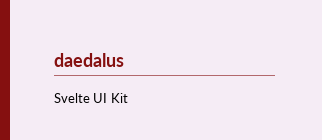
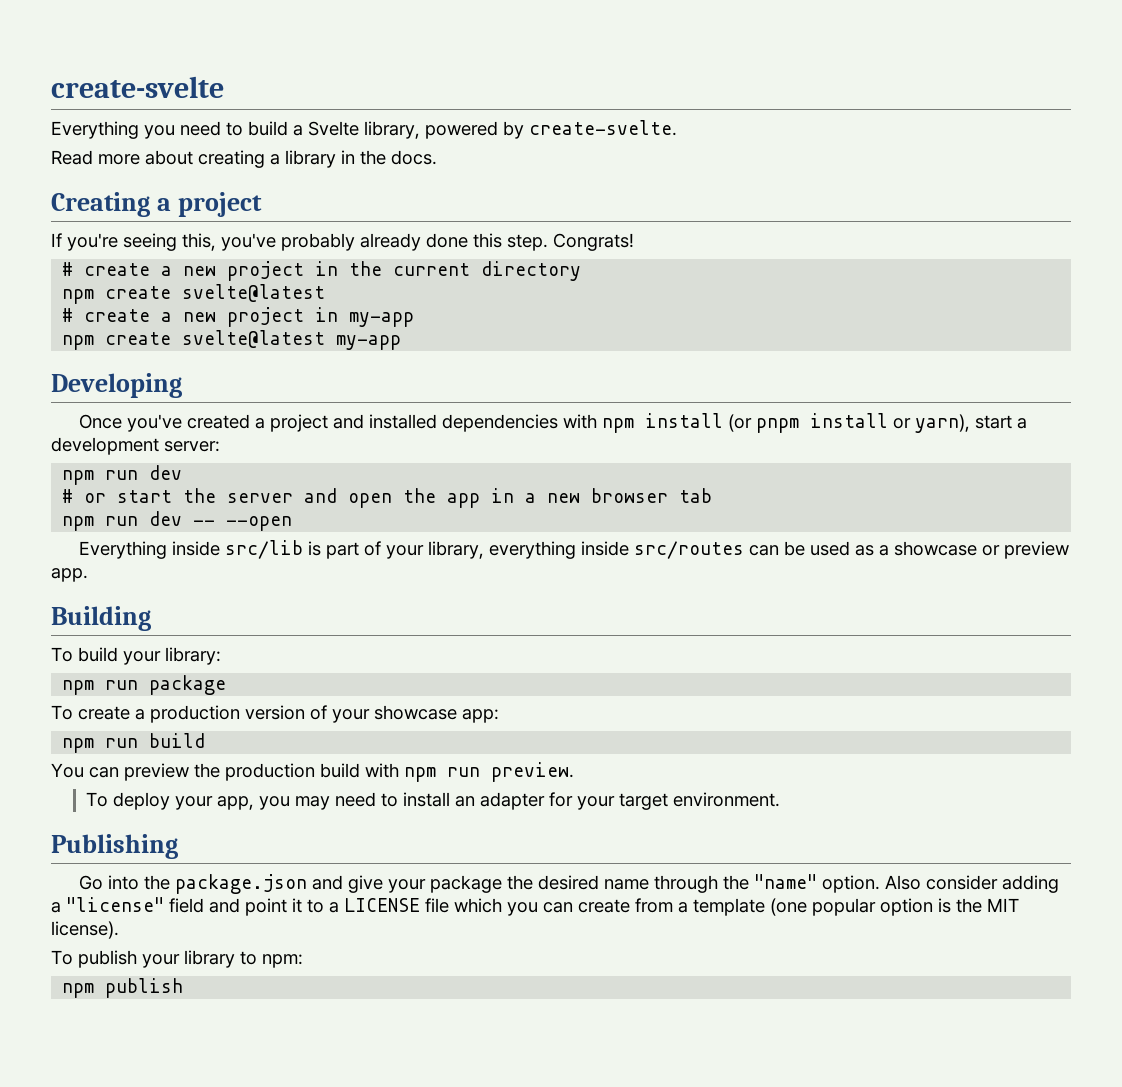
- daedalus
- Svelte UI Kit
+ create-svelte
+ Everything you need to build a Svelte library, powered by create-svelte.
+ Read more about creating a library in the docs.
+ Creating a project
+ If you're seeing this, you've probably already done this step. Congrats!
+ # create a new project in the current directory
+ npm create svelte@latest
+ # create a new project in my-app
+ npm create svelte@latest my-app
+ Developing
+ Once you've created a project and installed dependencies with npm install (or pnpm install or yarn), start a development server:
+ npm run dev
+ # or start the server and open the app in a new browser tab
+ npm run dev -- --open
+ Everything inside src/lib is part of your library, everything inside src/routes can be used as a showcase or preview app.
+ Building
+ To build your library:
+ npm run package
+ To create a production version of your showcase app:
+ npm run build
+ You can preview the production build with npm run preview.
+ To deploy your app, you may need to install an adapter for your target environment.
+ Publishing
+ Go into the package.json and give your package the desired name through the "name" option. Also consider adding a "license" field and point it to a LICENSE file which you can create from a template (one popular option is the MIT license).
+ To publish your library to npm:
+ npm publish

